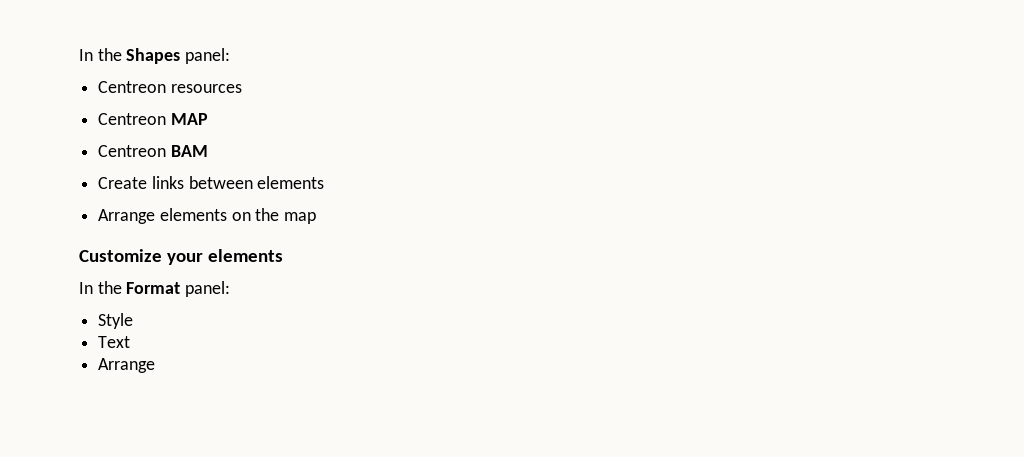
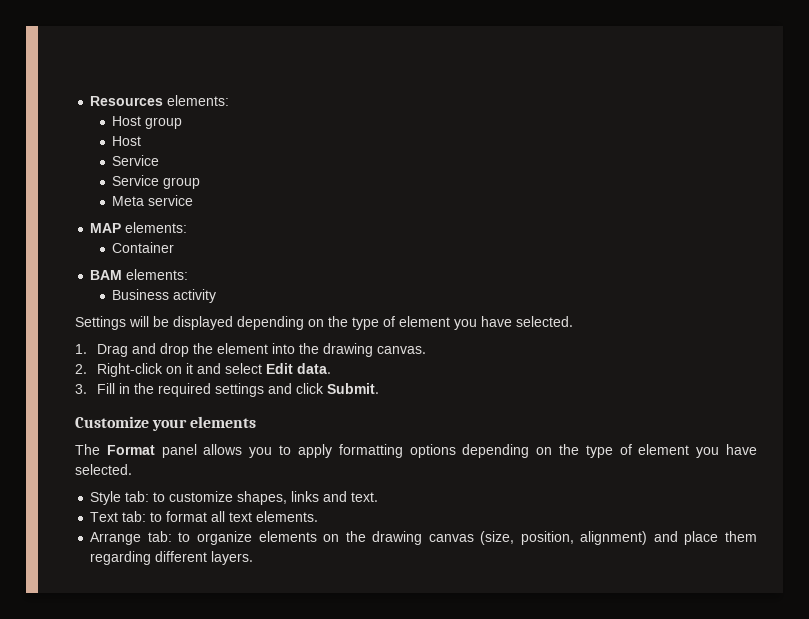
- In the Shapes panel:
- Centreon resources
- Centreon MAP
- Centreon BAM
- Create links between elements
- Arrange elements on the map
+ Resources elements:
+ Host group
+ Host
+ Service
+ Service group
+ Meta service
+ MAP elements:
+ Container
+ BAM elements:
+ Business activity
+ Settings will be displayed depending on the type of element you have selected.
+ 1. Drag and drop the element into the drawing canvas.
+ 2. Right-click on it and select Edit data.
+ 3. Fill in the required settings and click Submit.
  Customize your elements
- In the Format panel:
- Style
- Text
- Arrange
+ The Format panel allows you to apply formatting options depending on the type of element you have selected.
+ Style tab: to customize shapes, links and text.
+ Text tab: to format all text elements.
+ Arrange tab: to organize elements on the drawing canvas (size, position, alignment) and place them regarding different layers.

